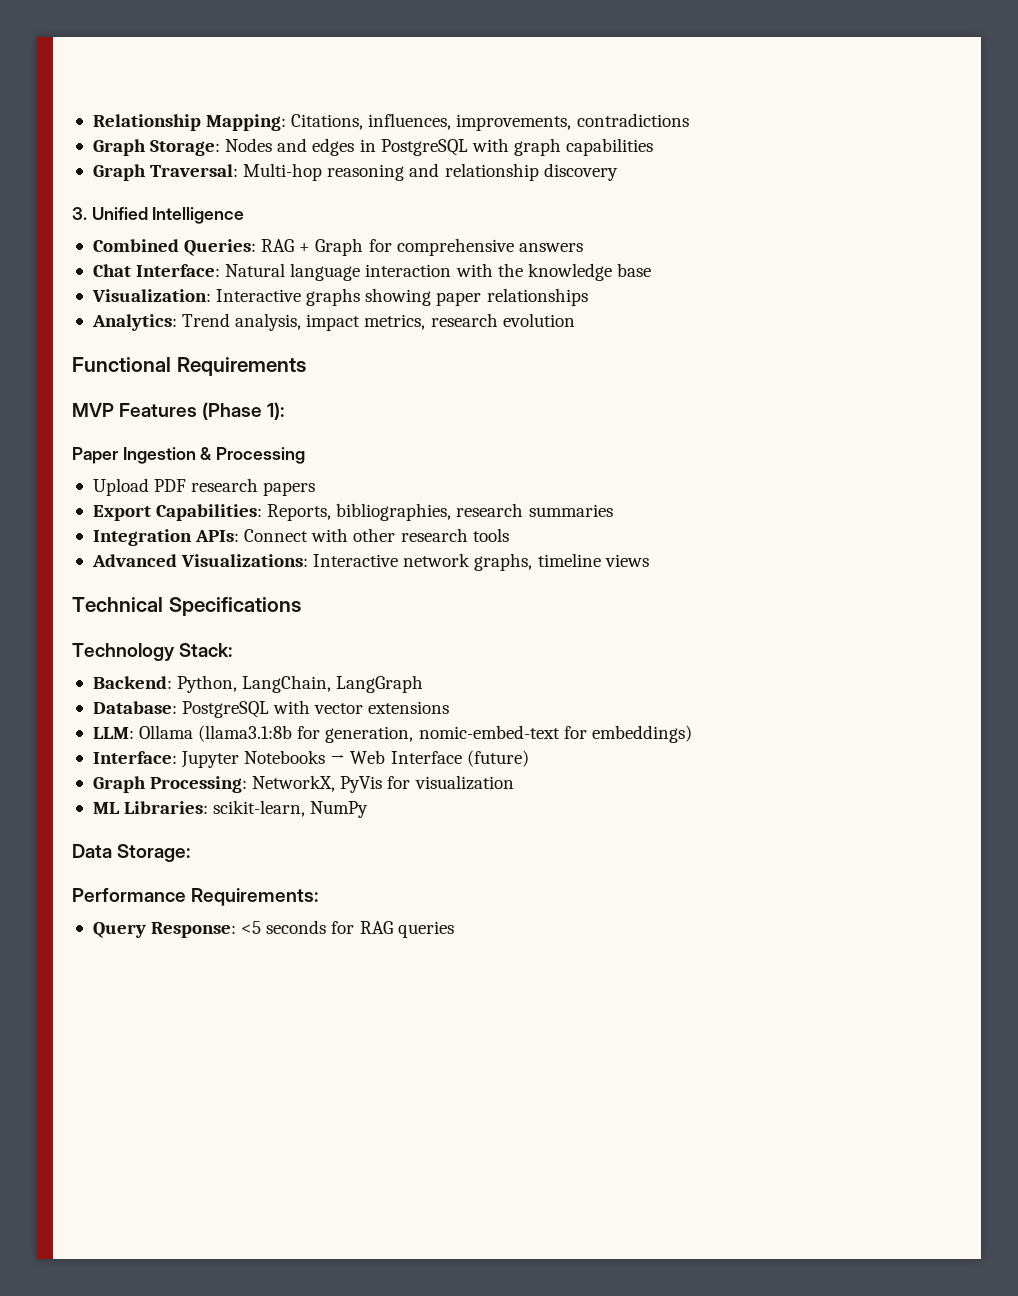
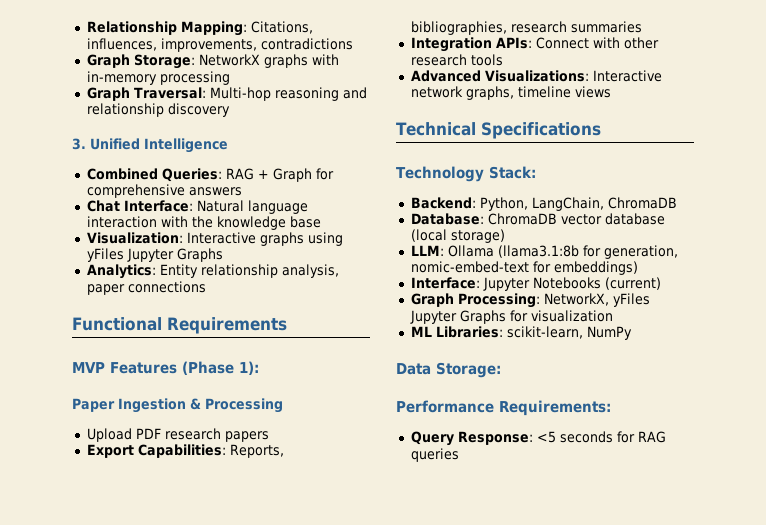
- Graph Storage: Nodes and edges in PostgreSQL with graph capabilities
+ Graph Storage: NetworkX graphs with in-memory processing
- Visualization: Interactive graphs showing paper relationships
- Analytics: Trend analysis, impact metrics, research evolution
+ Visualization: Interactive graphs using yFiles Jupyter Graphs
+ Analytics: Entity relationship analysis, paper connections
- Backend: Python, LangChain, LangGraph
+ Backend: Python, LangChain, ChromaDB
- Database: PostgreSQL with vector extensions
+ Database: ChromaDB vector database (local storage)
- Interface: Jupyter Notebooks → Web Interface (future)
+ Interface: Jupyter Notebooks (current)
- Graph Processing: NetworkX, PyVis for visualization
+ Graph Processing: NetworkX, yFiles Jupyter Graphs for visualization

